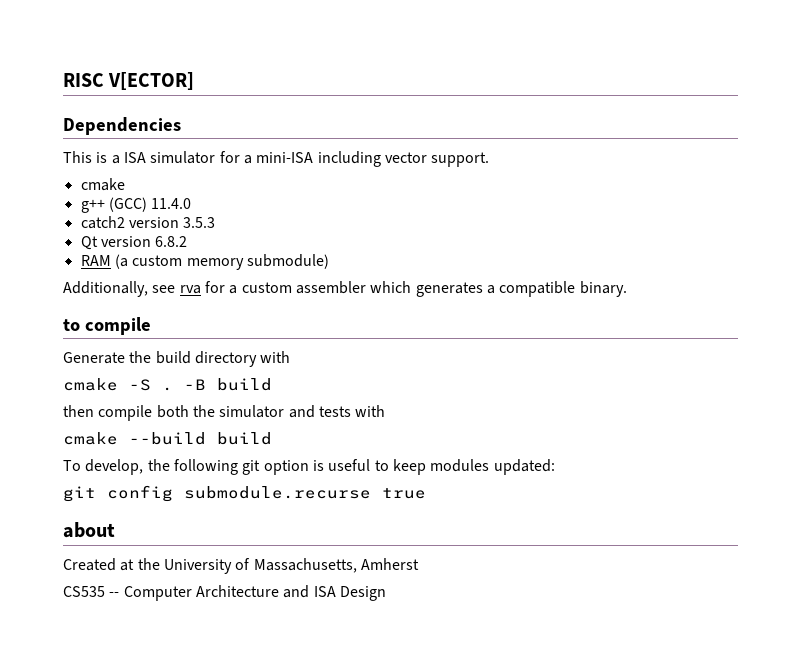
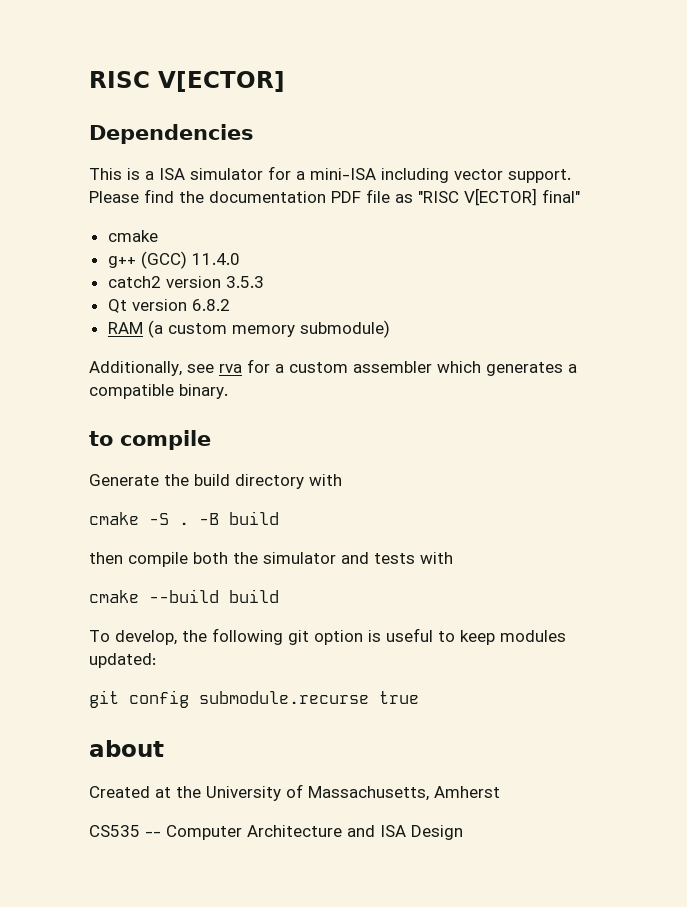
+ Please find the documentation PDF file as "RISC V[ECTOR] final"

